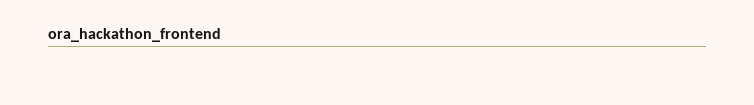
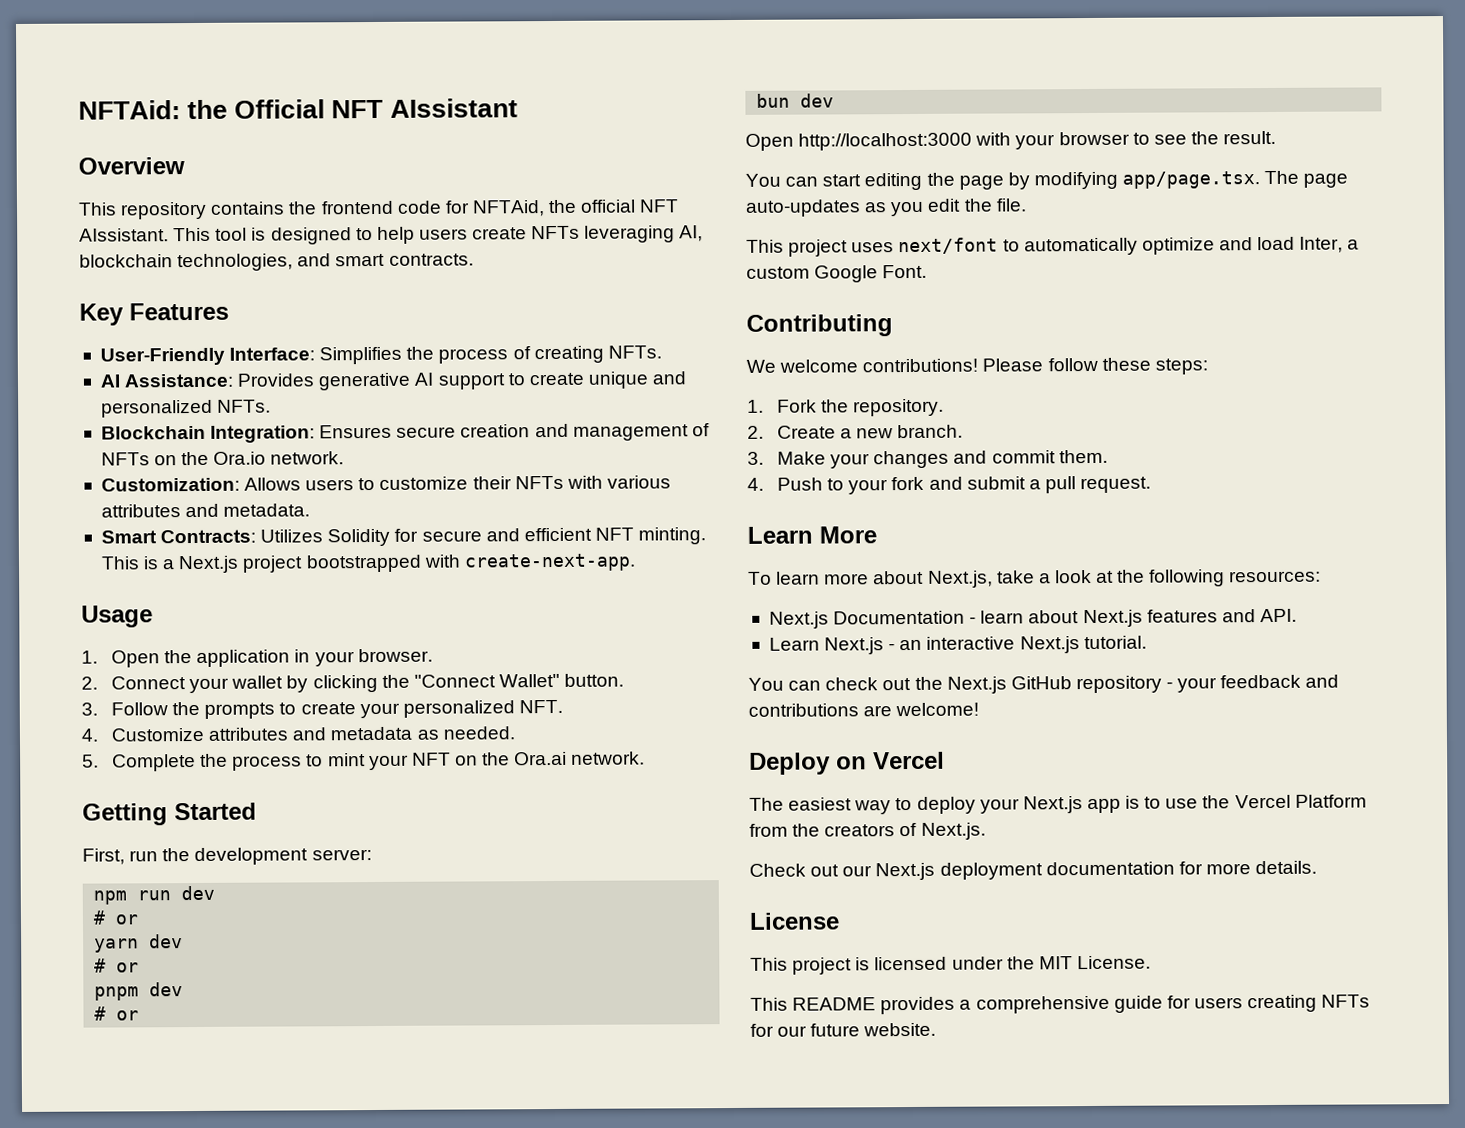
- ora_hackathon_frontend
+ NFTAid: the Official NFT AIssistant
+ Overview
+ This repository contains the frontend code for NFTAid, the official NFT AIssistant. This tool is designed to help users create NFTs leveraging AI, blockchain technologies, and smart contracts.
+ Key Features
+ User-Friendly Interface: Simplifies the process of creating NFTs.
+ AI Assistance: Provides generative AI support to create unique and personalized NFTs.
+ Blockchain Integration: Ensures secure creation and management of NFTs on the Ora.io network.
+ Customization: Allows users to customize their NFTs with various attributes and metadata.
+ Smart Contracts: Utilizes Solidity for secure and efficient NFT minting. This is a Next.js project bootstrapped with create-next-app.
+ Usage
+ 1. Open the application in your browser.
+ 2. Connect your wallet by clicking the "Connect Wallet" button.
+ 3. Follow the prompts to create your personalized NFT.
+ 4. Customize attributes and metadata as needed.
+ 5. Complete the process to mint your NFT on the Ora.ai network.
+ Getting Started
+ First, run the development server:
+ npm run dev
+ # or
+ yarn dev
+ # or
+ pnpm dev
+ # or
+ bun dev
+ Open http://localhost:3000 with your browser to see the result.
+ You can start editing the page by modifying app/page.tsx. The page auto-updates as you edit the file.
+ This project uses next/font to automatically optimize and load Inter, a custom Google Font.
+ Contributing
+ We welcome contributions! Please follow these steps:
+ 1. Fork the repository.
+ 2. Create a new branch.
+ 3. Make your changes and commit them.
+ 4. Push to your fork and submit a pull request.
+ Learn More
+ To learn more about Next.js, take a look at the following resources:
+ Next.js Documentation - learn about Next.js features and API.
+ Learn Next.js - an interactive Next.js tutorial.
+ You can check out the Next.js GitHub repository - your feedback and contributions are welcome!
+ Deploy on Vercel
+ The easiest way to deploy your Next.js app is to use the Vercel Platform from the creators of Next.js.
+ Check out our Next.js deployment documentation for more details.
+ License
+ This project is licensed under the MIT License.
+ This README provides a comprehensive guide for users creating NFTs for our future website.

